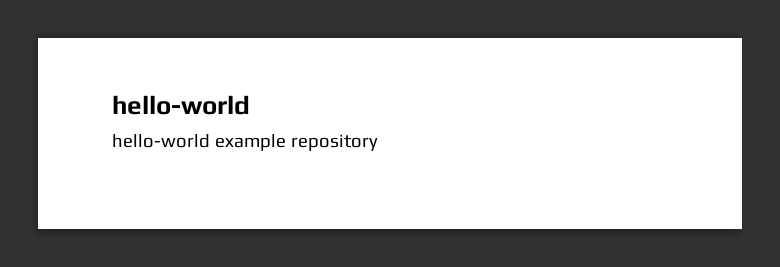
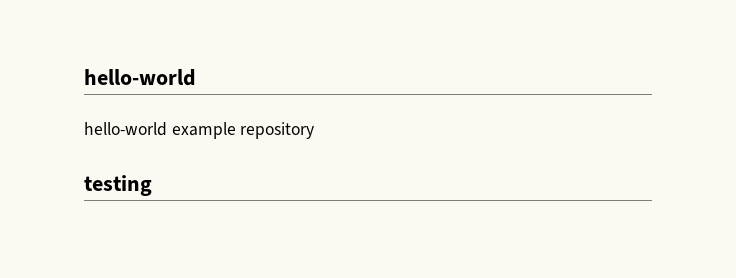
+ testing

